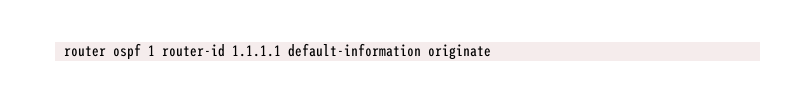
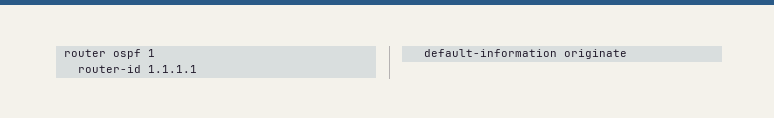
- router ospf 1 router-id 1.1.1.1 default-information originate
+ router ospf 1
+ router-id 1.1.1.1
+ default-information originate

